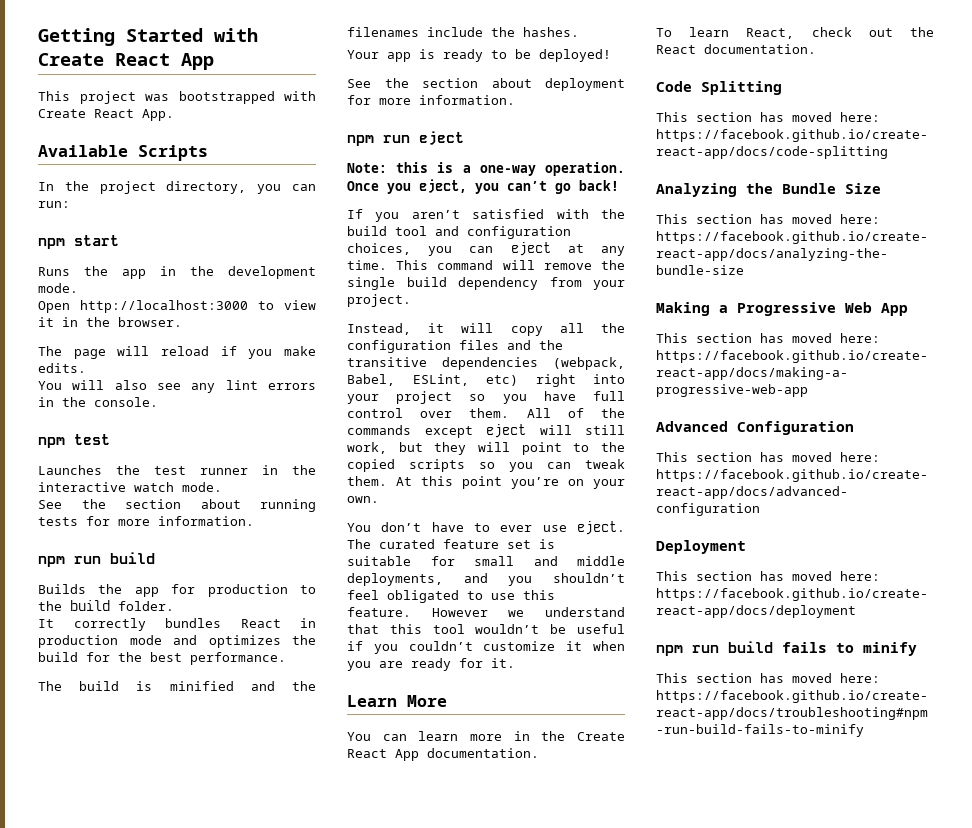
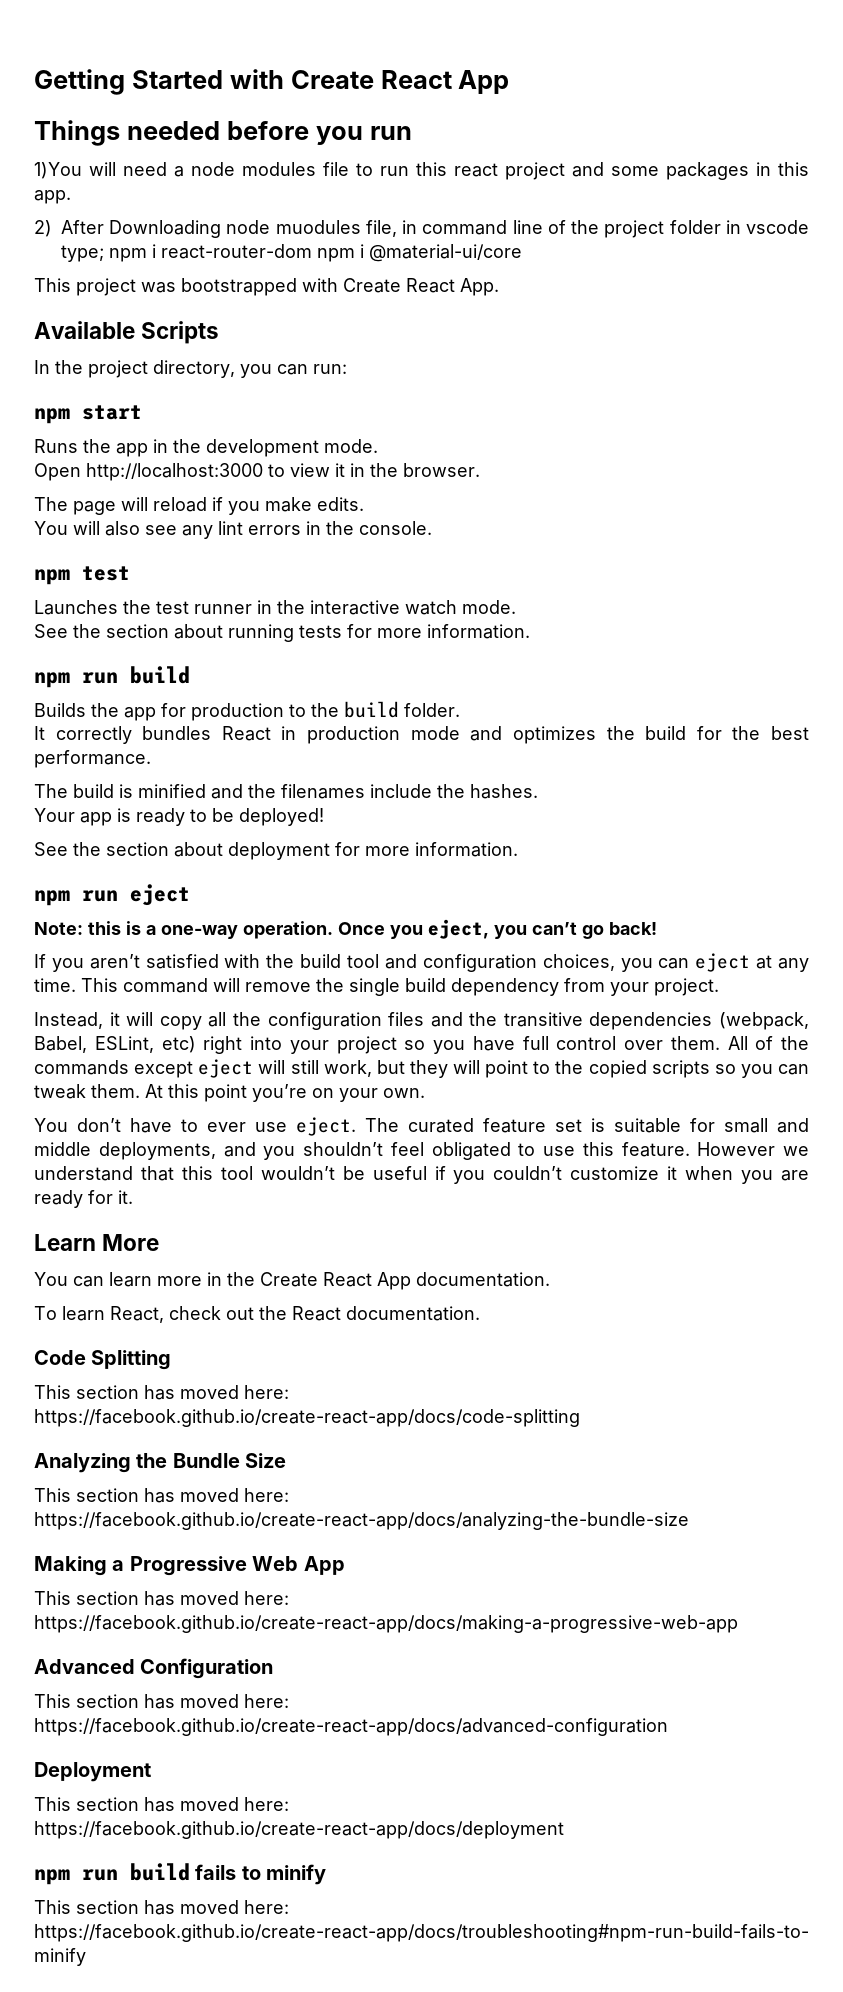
+ Things needed before you run
+ 1)You will need a node modules file to run this react project and some packages in this app.
+ 2) After Downloading node muodules file, in command line of the project folder in vscode type; npm i react-router-dom npm i @material-ui/core

